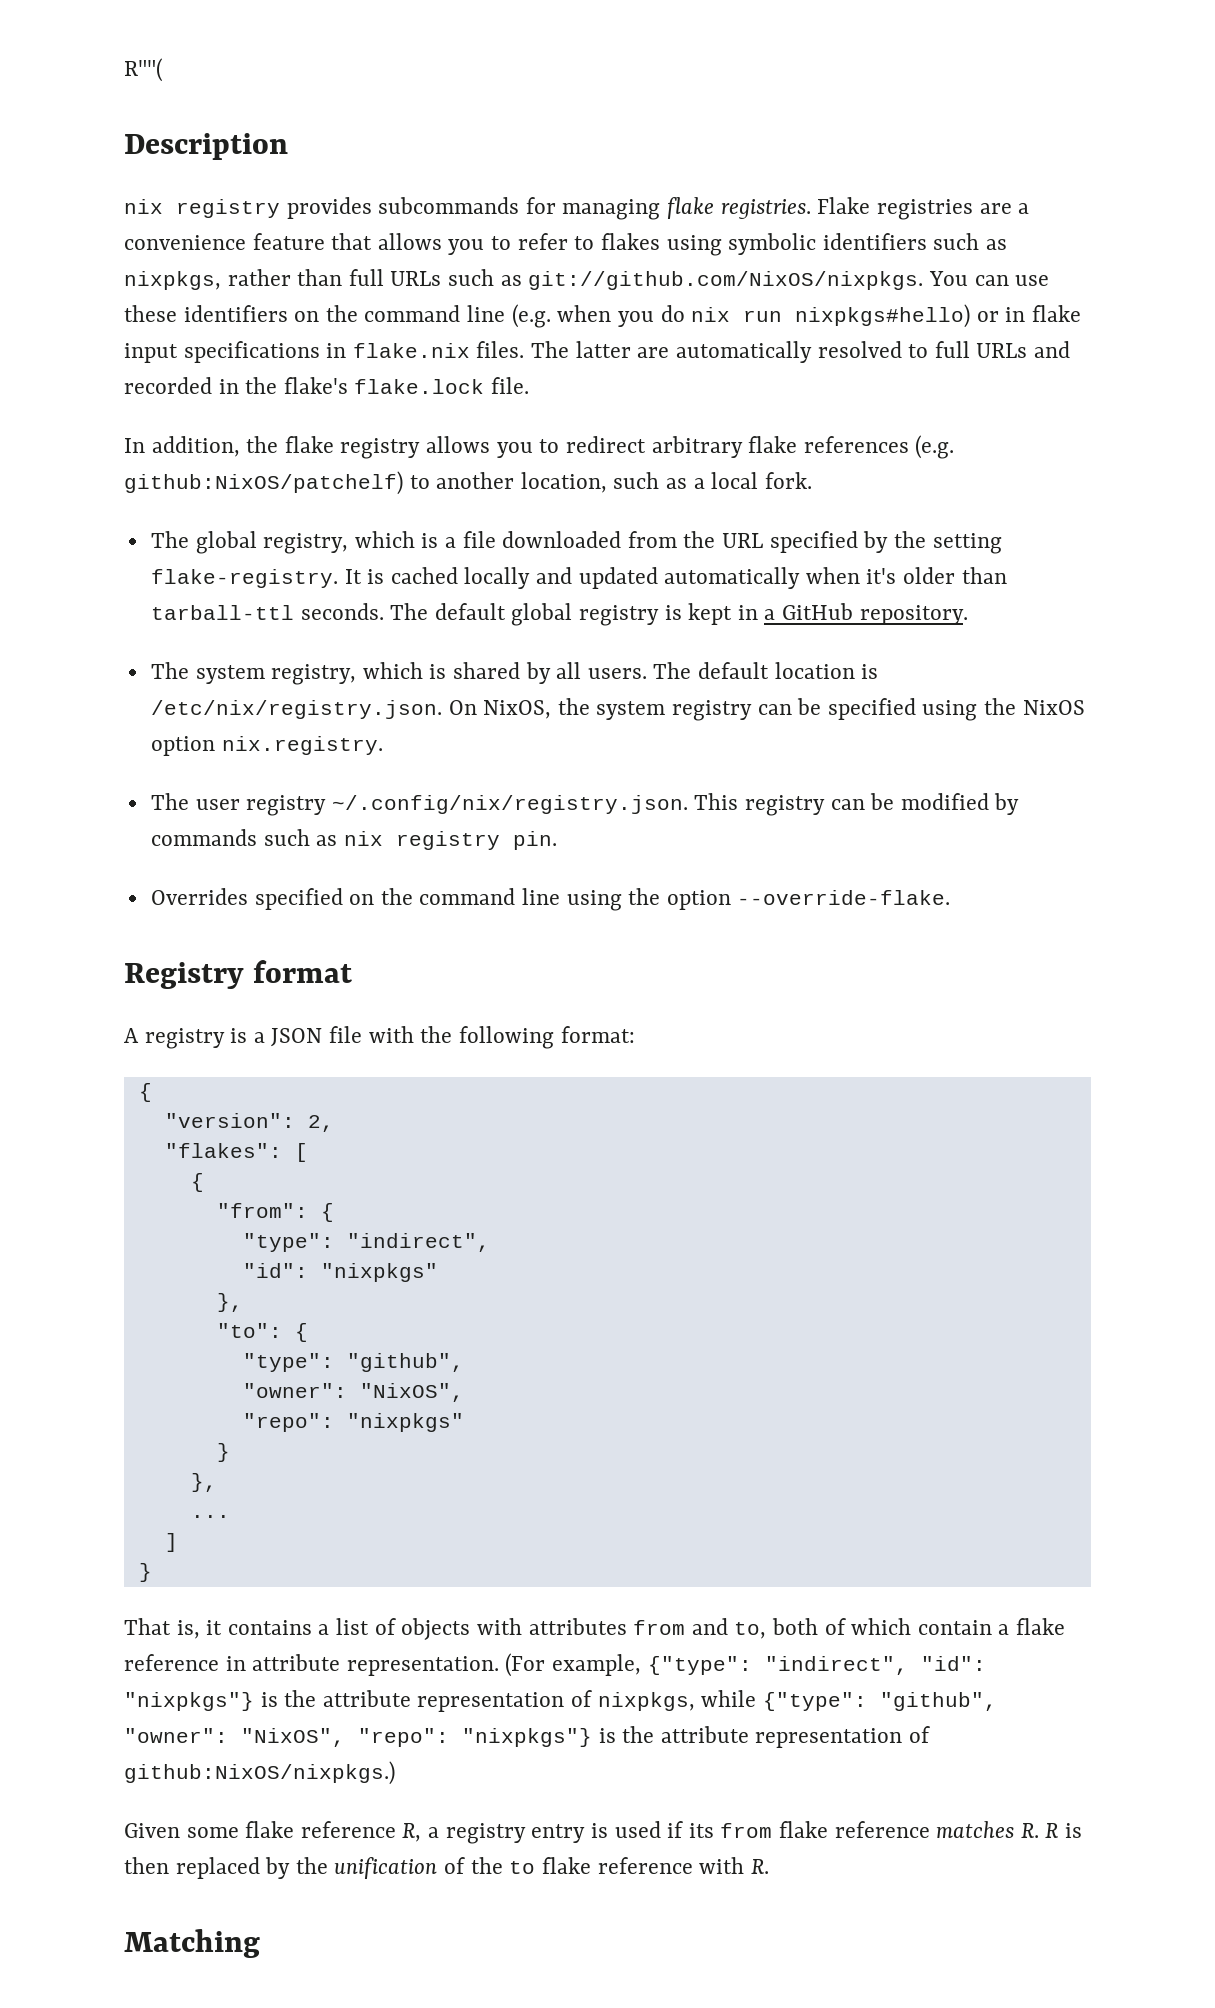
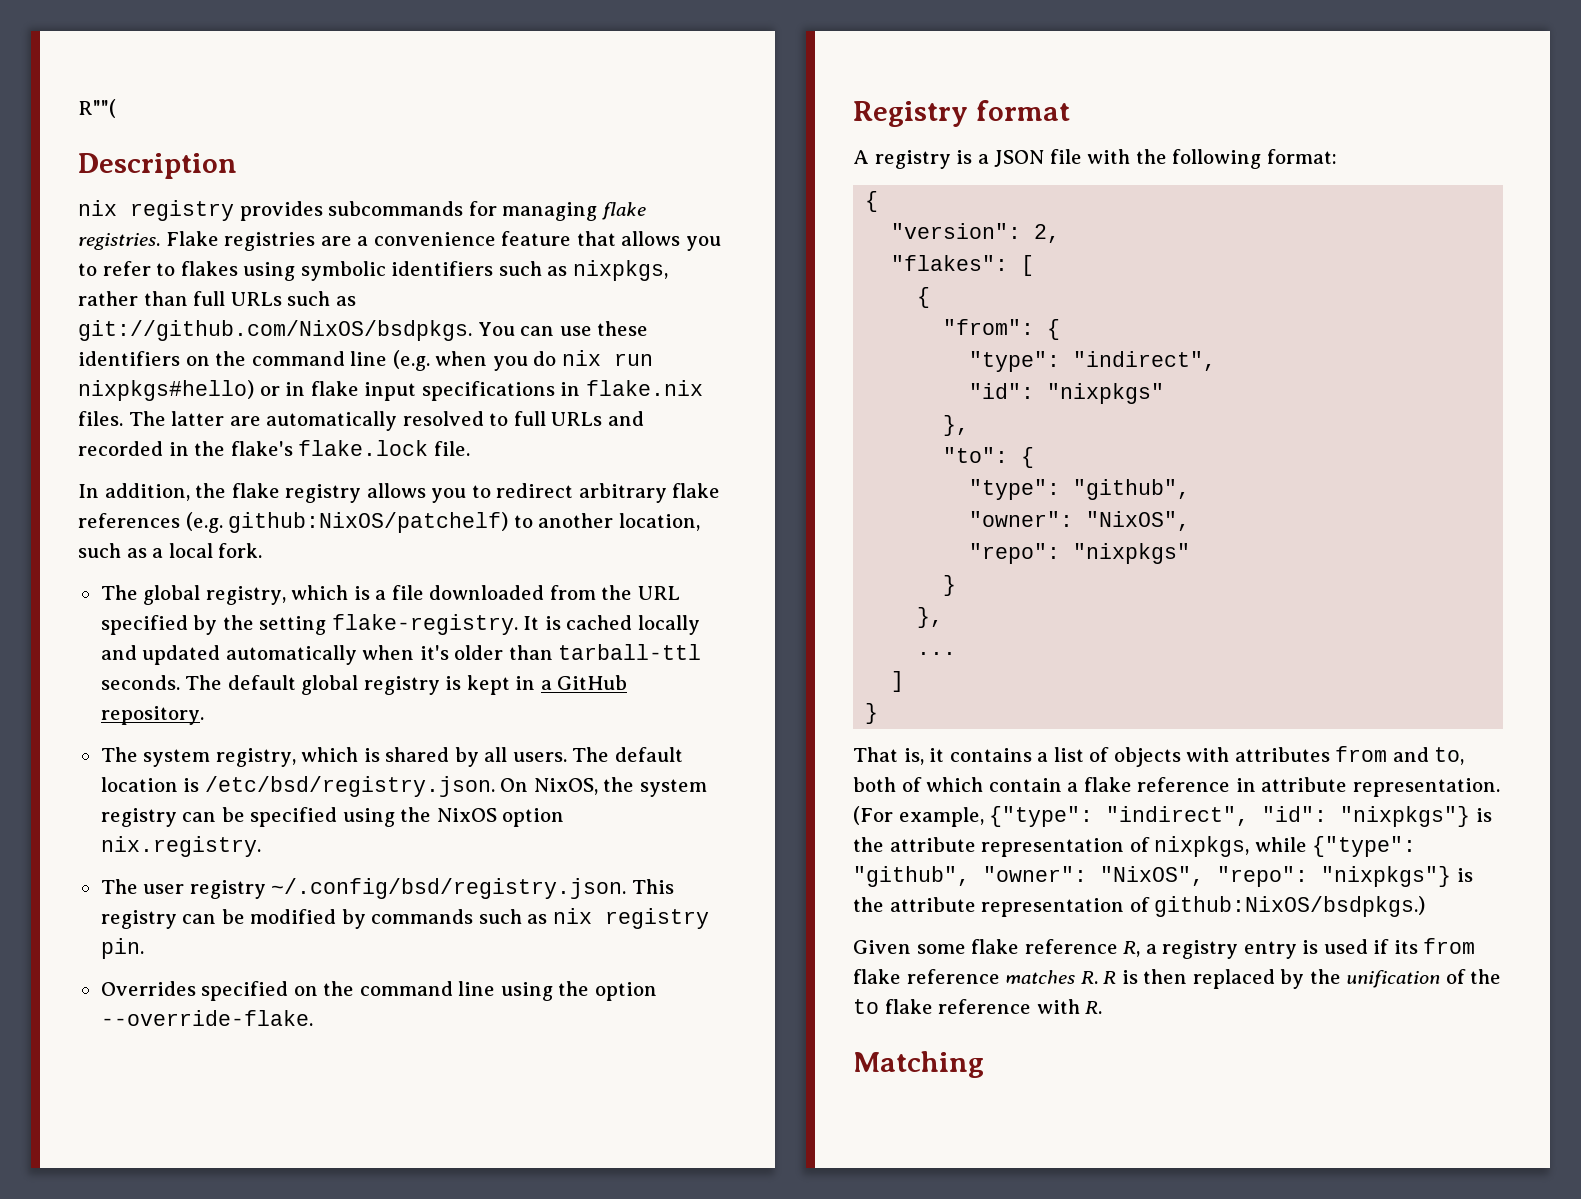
- Flake registries are a convenience feature that allows you to refer to flakes using symbolic identifiers such as nixpkgs, rather than full URLs such as git://github.com/NixOS/nixpkgs. You can use these identifiers on the command line (e.g. when you do nix run nixpkgs#hello) or in flake input specifications in flake.nix files.
+ Flake registries are a convenience feature that allows you to refer to flakes using symbolic identifiers such as nixpkgs, rather than full URLs such as git://github.com/NixOS/bsdpkgs. You can use these identifiers on the command line (e.g. when you do nix run nixpkgs#hello) or in flake input specifications in flake.nix files.
- The default location is /etc/nix/registry.json. On NixOS, the system registry can be specified using the NixOS option nix.registry.
+ The default location is /etc/bsd/registry.json. On NixOS, the system registry can be specified using the NixOS option nix.registry.
- The user registry ~/.config/nix/registry.json. This registry can be modified by commands such as nix registry pin.
+ The user registry ~/.config/bsd/registry.json. This registry can be modified by commands such as nix registry pin.
- (For example, {"type": "indirect", "id": "nixpkgs"} is the attribute representation of nixpkgs, while {"type": "github", "owner": "NixOS", "repo": "nixpkgs"} is the attribute representation of github:NixOS/nixpkgs.)
+ (For example, {"type": "indirect", "id": "nixpkgs"} is the attribute representation of nixpkgs, while {"type": "github", "owner": "NixOS", "repo": "nixpkgs"} is the attribute representation of github:NixOS/bsdpkgs.)

